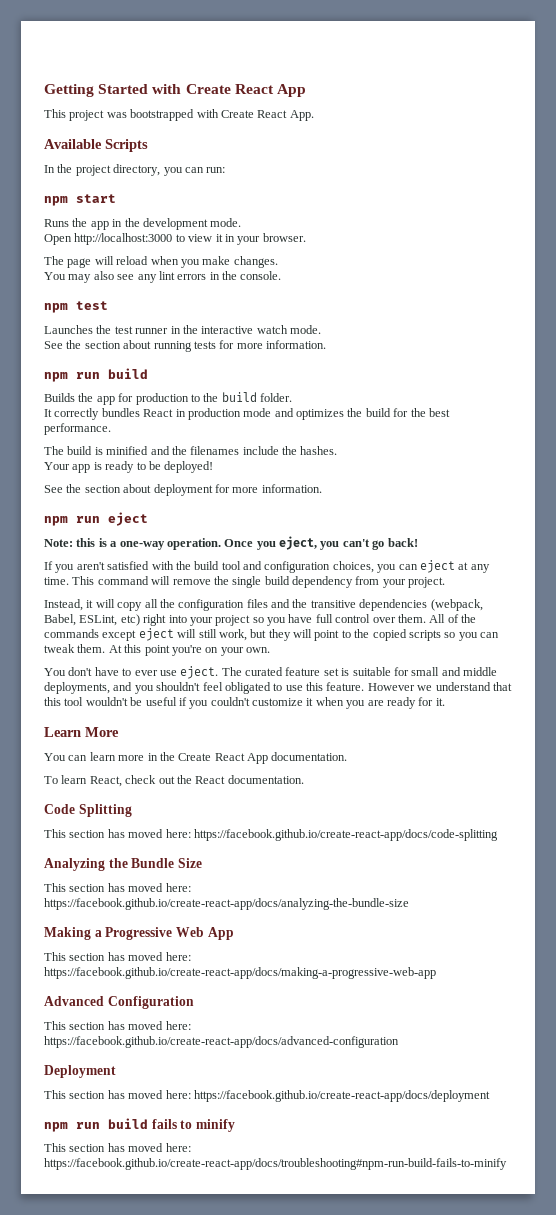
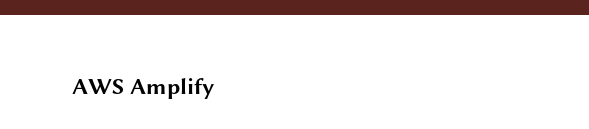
- Getting Started with Create React App
- This project was bootstrapped with Create React App.
- Available Scripts
- In the project directory, you can run:
- npm start
- Runs the app in the development mode.
- Open http://localhost:3000 to view it in your browser.
- The page will reload when you make changes.
- You may also see any lint errors in the console.
- npm test
- Launches the test runner in the interactive watch mode.
- See the section about running tests for more information.
- npm run build
- Builds the app for production to the build folder.
- It correctly bundles React in production mode and optimizes the build for the best performance.
- The build is minified and the filenames include the hashes.
- Your app is ready to be deployed!
- See the section about deployment for more information.
- npm run eject
- Note: this is a one-way operation. Once you eject, you can't go back!
- If you aren't satisfied with the build tool and configuration choices, you can eject at any time. This command will remove the single build dependency from your project.
- Instead, it will copy all the configuration files and the transitive dependencies (webpack, Babel, ESLint, etc) right into your project so you have full control over them. All of the commands except eject will still work, but they will point to the copied scripts so you can tweak them. At this point you're on your own.
- You don't have to ever use eject. The curated feature set is suitable for small and middle deployments, and you shouldn't feel obligated to use this feature. However we understand that this tool wouldn't be useful if you couldn't customize it when you are ready for it.
- Learn More
- You can learn more in the Create React App documentation.
- To learn React, check out the React documentation.
- Code Splitting
- This section has moved here: https://facebook.github.io/create-react-app/docs/code-splitting
- Analyzing the Bundle Size
- This section has moved here: https://facebook.github.io/create-react-app/docs/analyzing-the-bundle-size
- Making a Progressive Web App
- This section has moved here: https://facebook.github.io/create-react-app/docs/making-a-progressive-web-app
- Advanced Configuration
- This section has moved here: https://facebook.github.io/create-react-app/docs/advanced-configuration
- Deployment
- This section has moved here: https://facebook.github.io/create-react-app/docs/deployment
- npm run build fails to minify
- This section has moved here: https://facebook.github.io/create-react-app/docs/troubleshooting#npm-run-build-fails-to-minify
+ AWS Amplify

